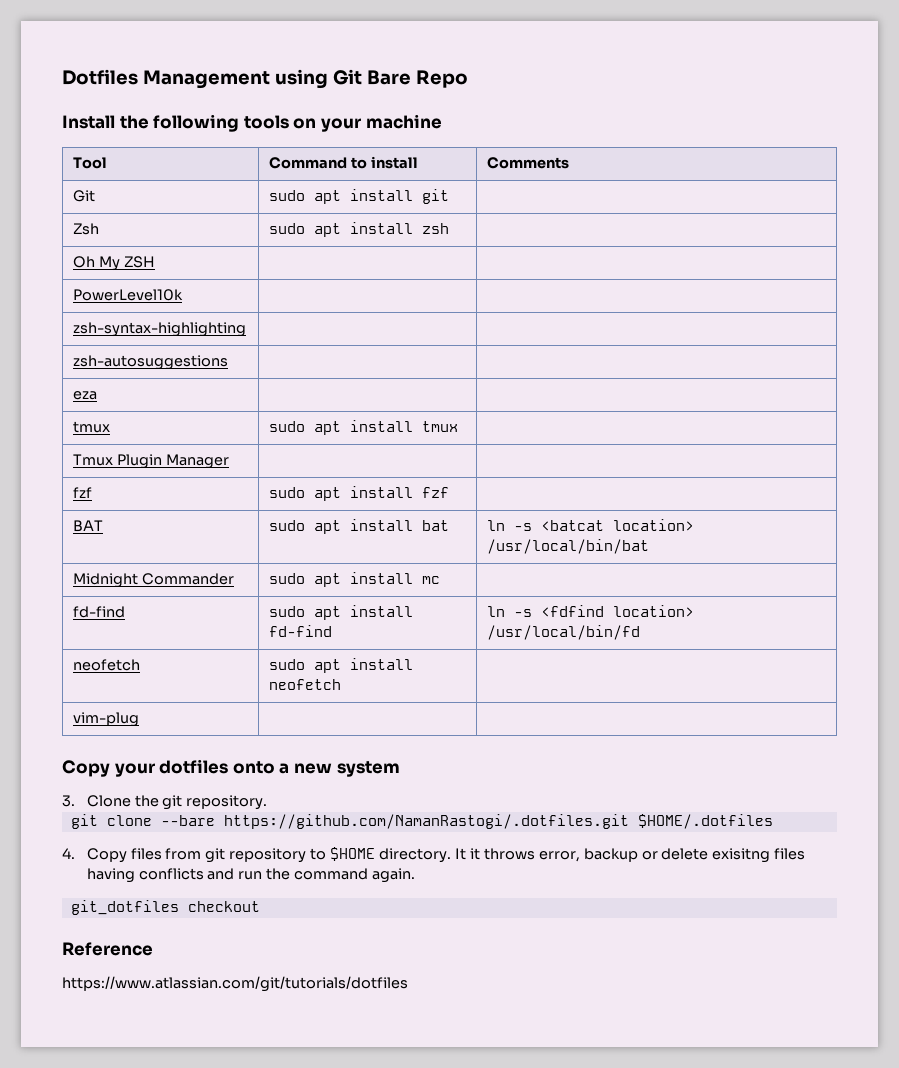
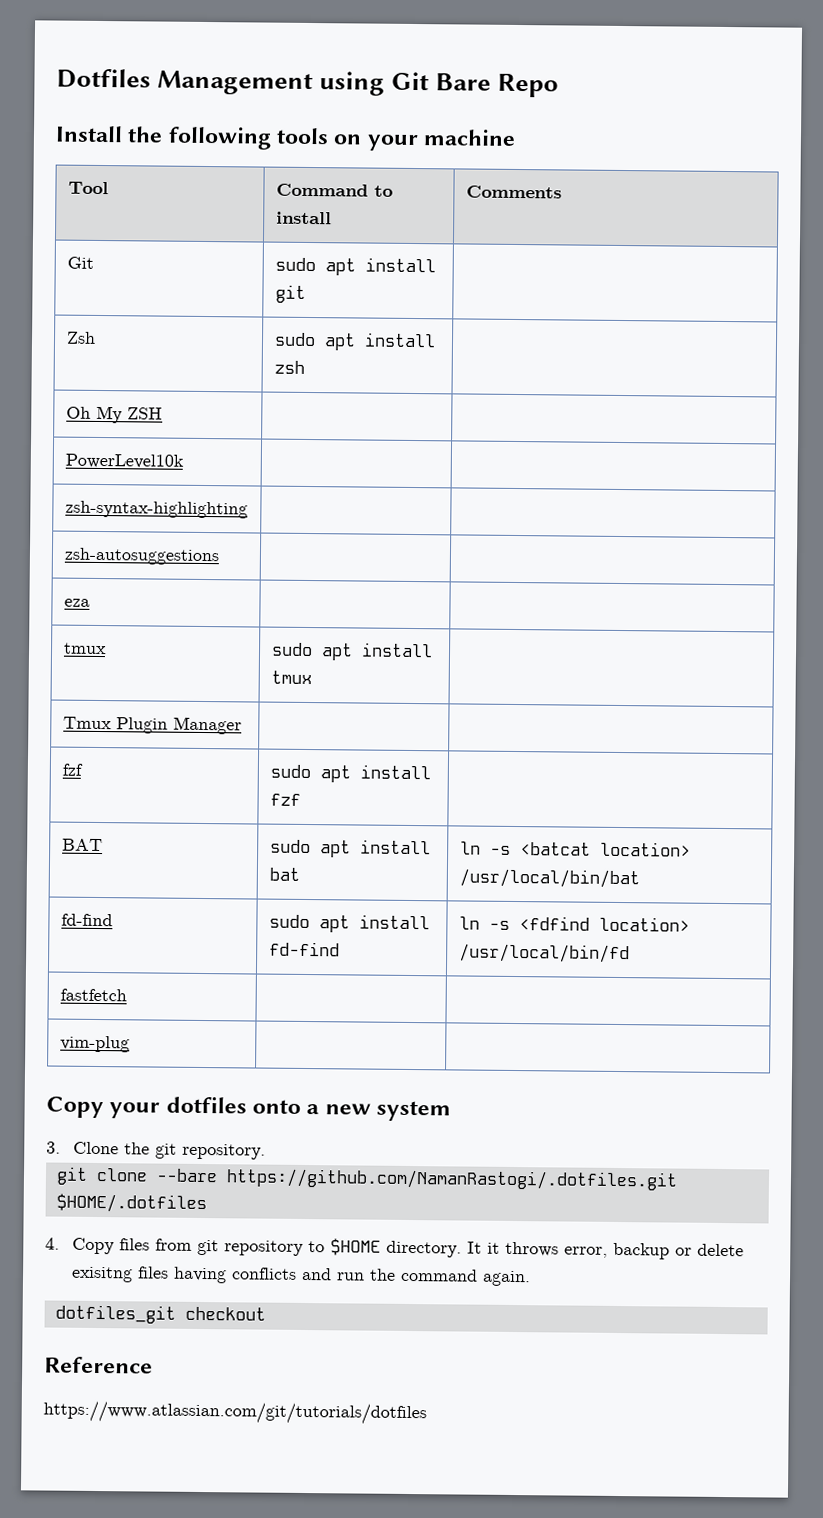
- Midnight Commander | sudo apt install mc |
- neofetch | sudo apt install neofetch |
+ fastfetch | |
- git_dotfiles checkout
+ dotfiles_git checkout

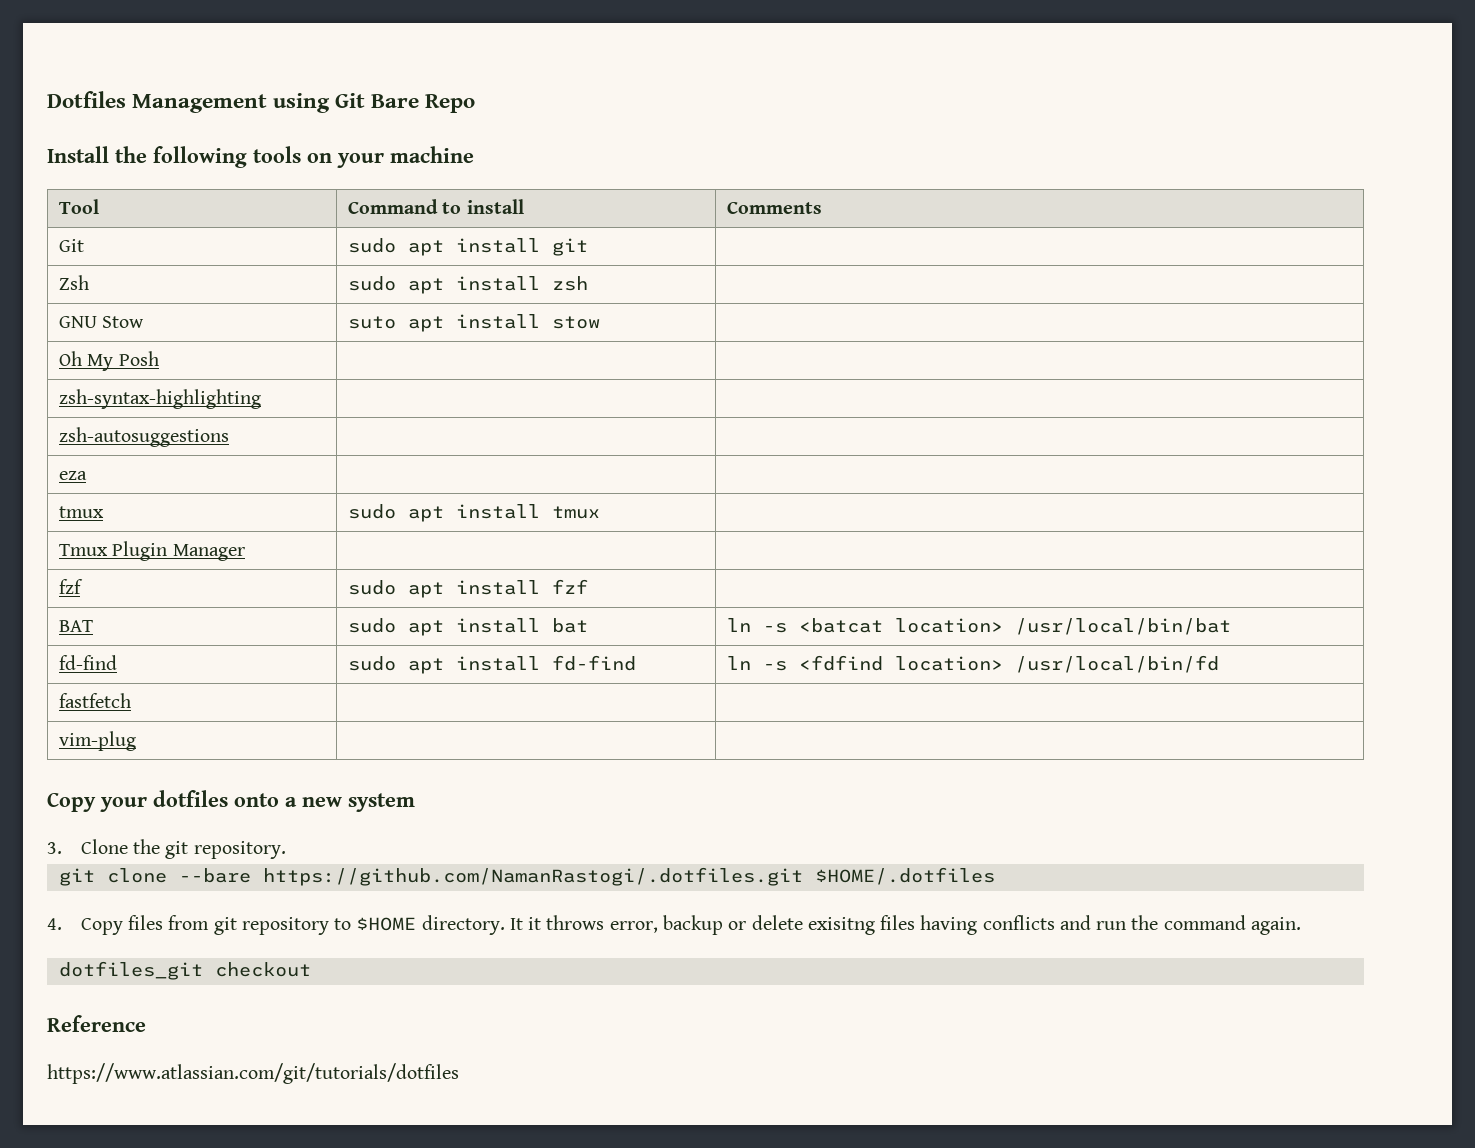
+ GNU Stow | suto apt install stow |
- Oh My ZSH | |
- PowerLevel10k | |
+ Oh My Posh | |

